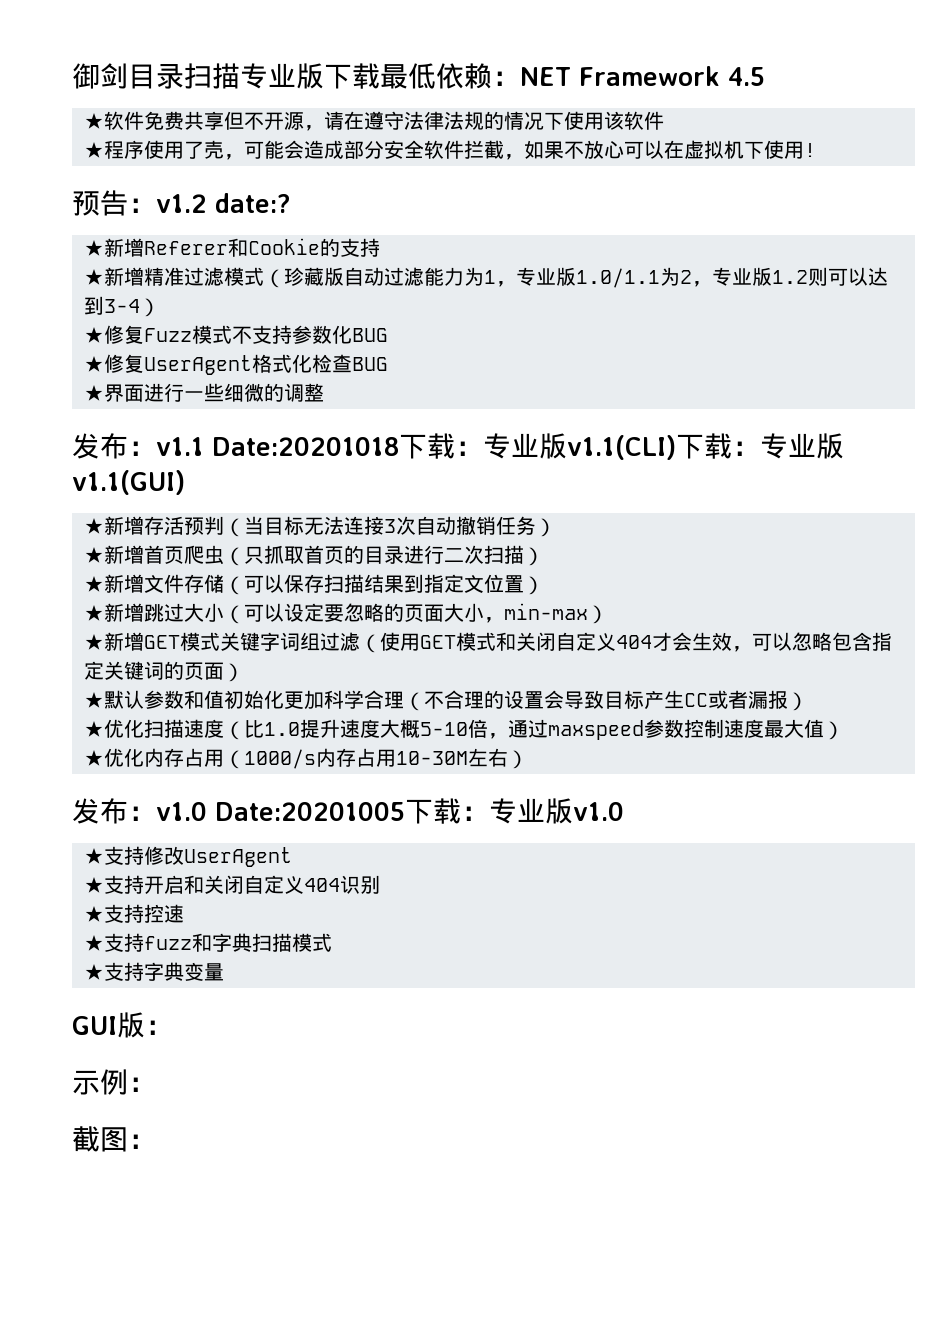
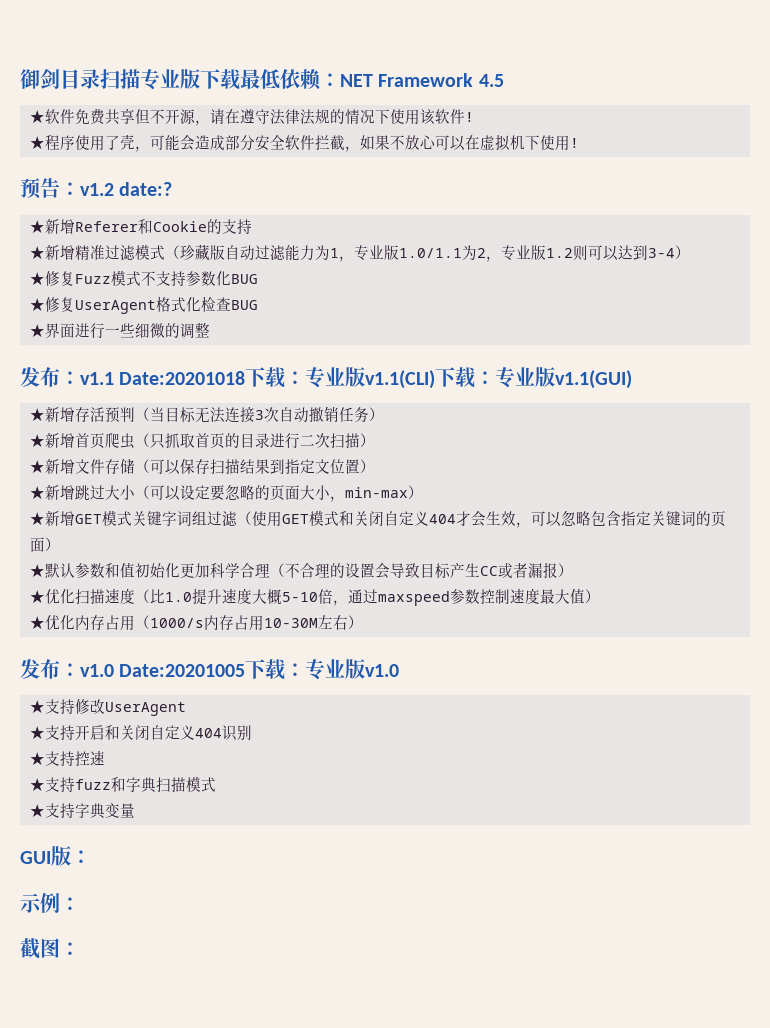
- ★软件免费共享但不开源，请在遵守法律法规的情况下使用该软件
+ ★软件免费共享但不开源，请在遵守法律法规的情况下使用该软件!

